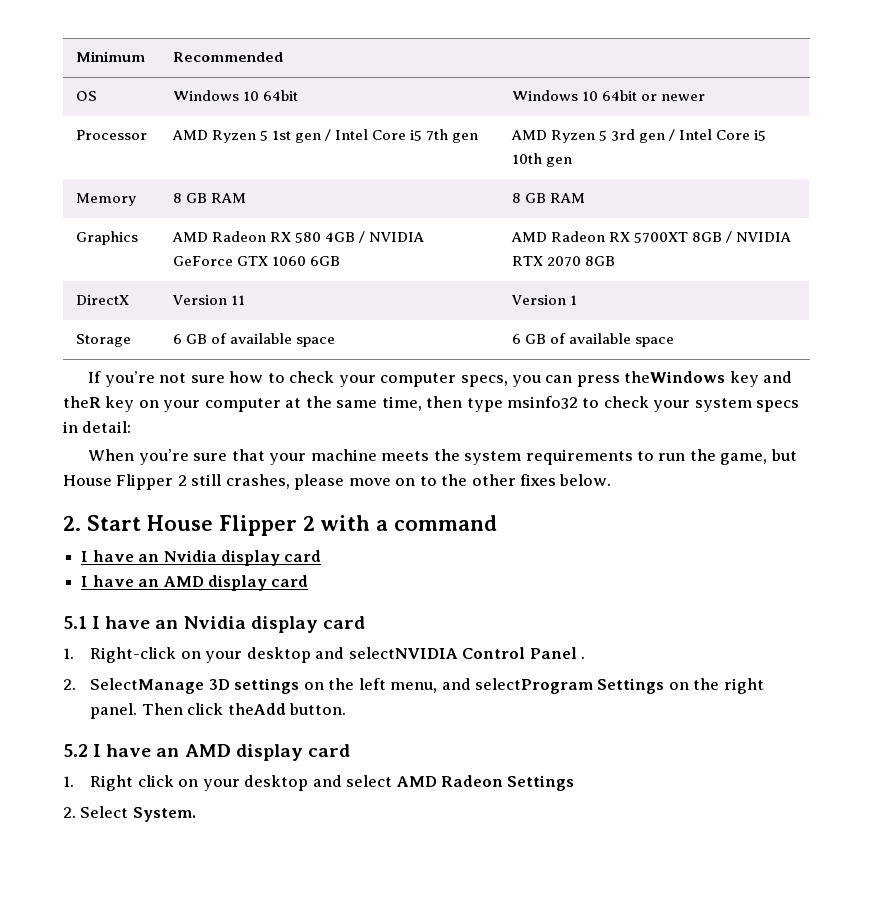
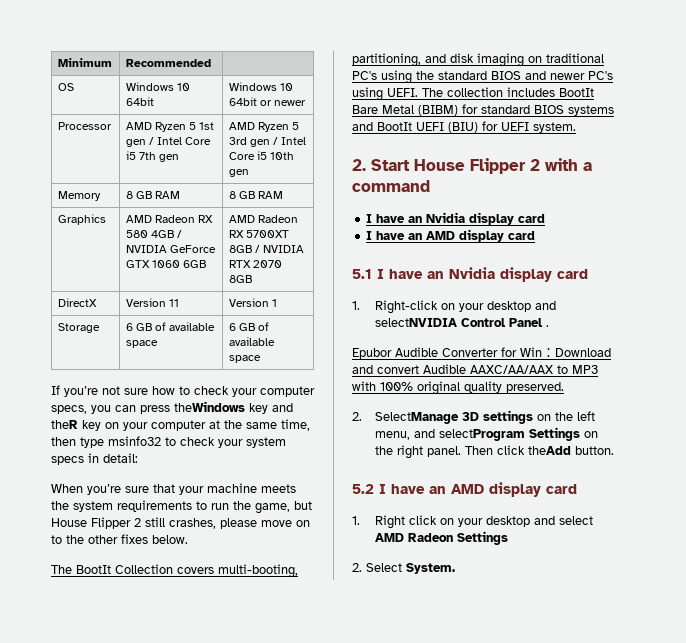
+ The BootIt Collection covers multi-booting, partitioning, and disk imaging on traditional PC's using the standard BIOS and newer PC's using UEFI. The collection includes BootIt Bare Metal (BIBM) for standard BIOS systems and BootIt UEFI (BIU) for UEFI system.
+ Epubor Audible Converter for Win：Download and convert Audible AAXC/AA/AAX to MP3 with 100% original quality preserved.

